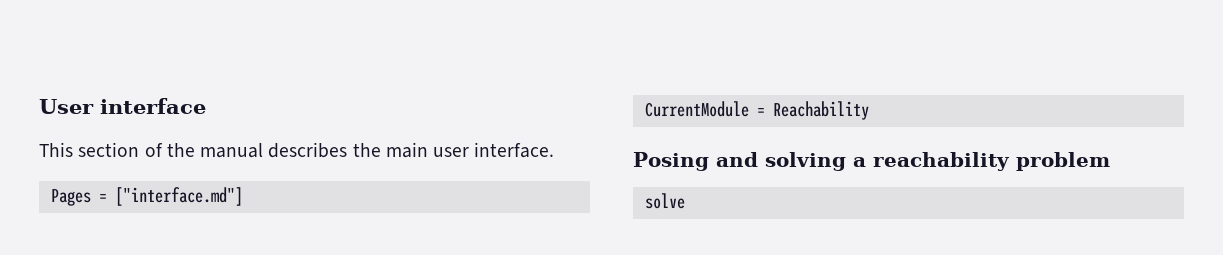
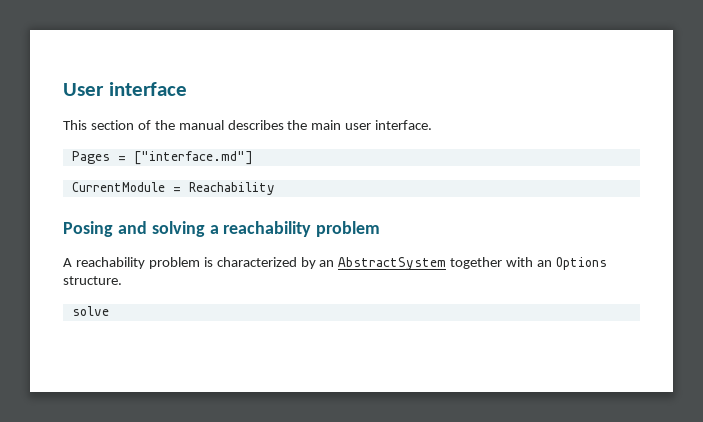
+ A reachability problem is characterized by an AbstractSystem together with an Options structure.

